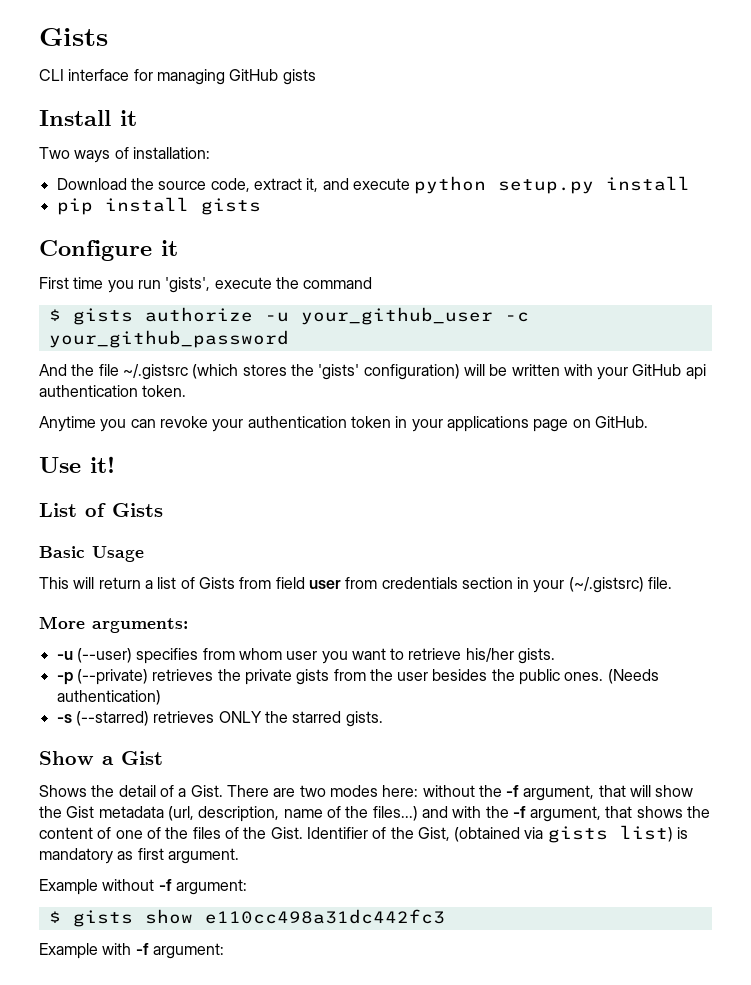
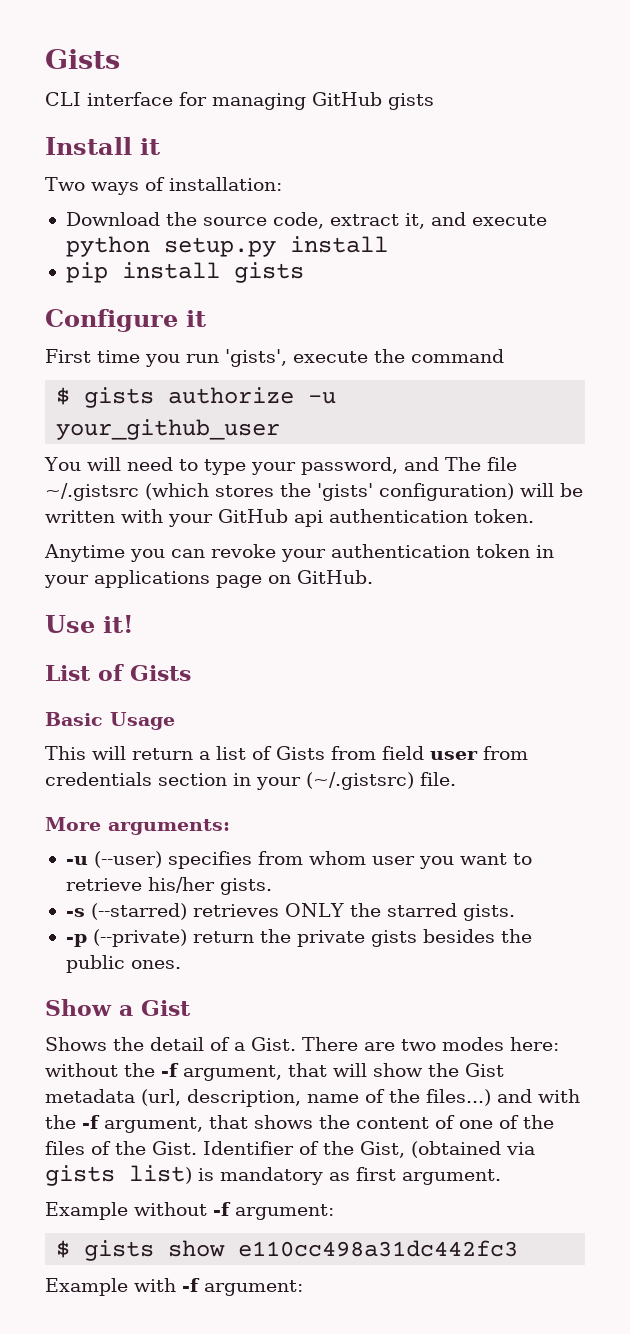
- $ gists authorize -u your_github_user -c your_github_password
- And the file ~/.gistsrc (which stores the 'gists' configuration) will be written with your GitHub api authentication token.
+ $ gists authorize -u your_github_user
+ You will need to type your password, and The file ~/.gistsrc (which stores the 'gists' configuration) will be written with your GitHub api authentication token.
- -p (--private) retrieves the private gists from the user besides the public ones. (Needs authentication)
+ -p (--private) return the private gists besides the public ones.

